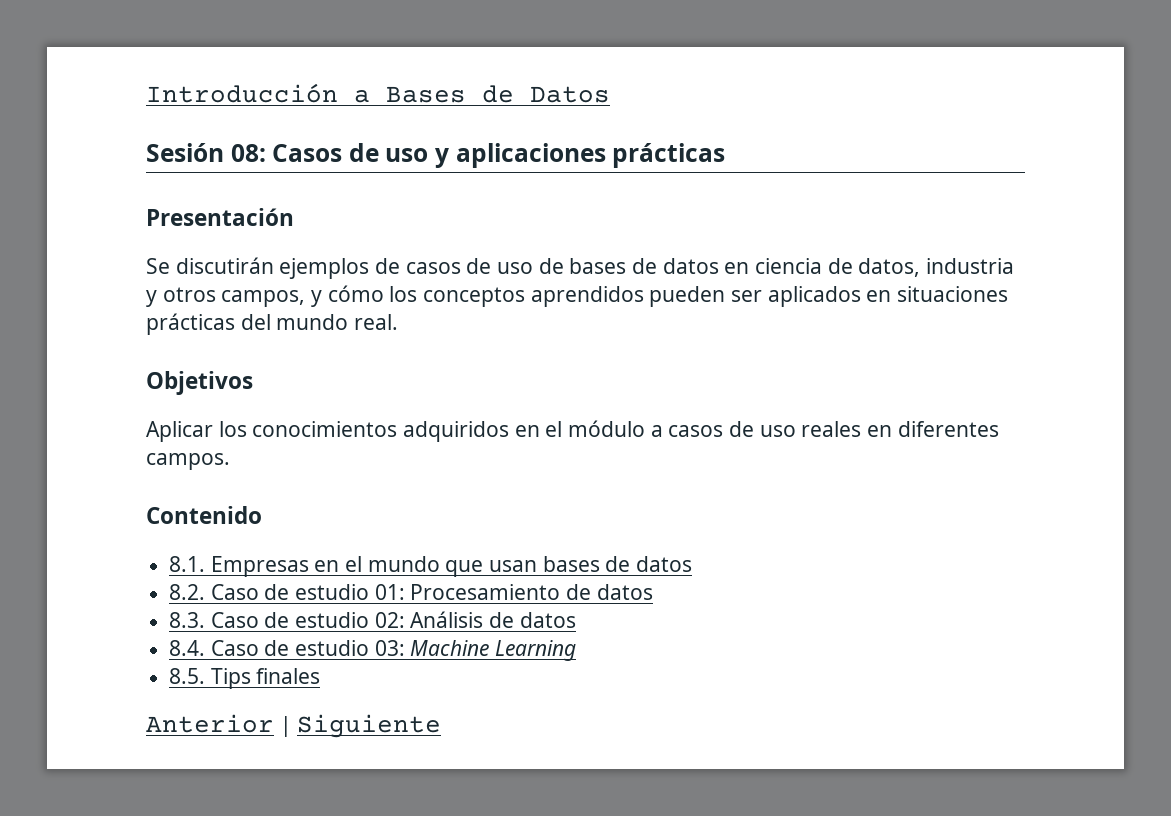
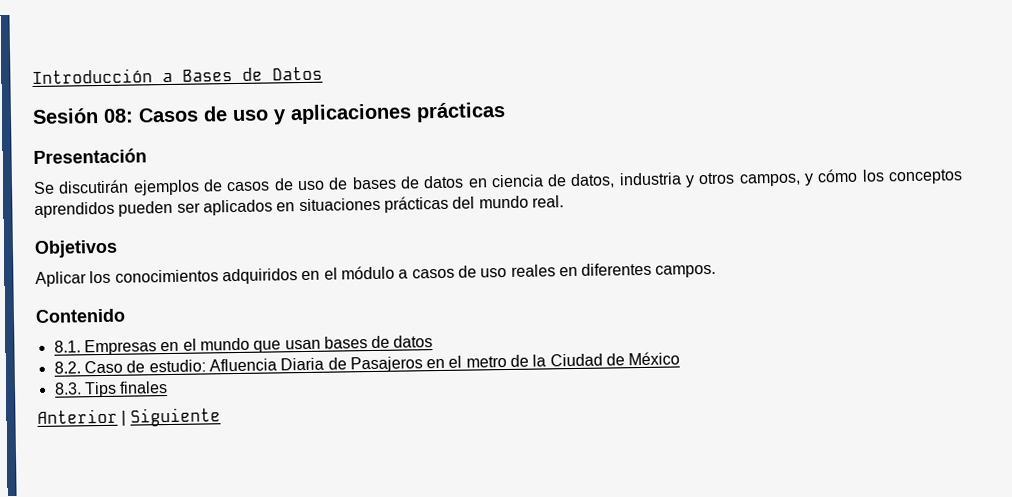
- 8.2. Caso de estudio 01: Procesamiento de datos
- 8.3. Caso de estudio 02: Análisis de datos
- 8.4. Caso de estudio 03: Machine Learning
- 8.5. Tips finales
+ 8.2. Caso de estudio: Afluencia Diaria de Pasajeros en el metro de la Ciudad de México
+ 8.3. Tips finales

